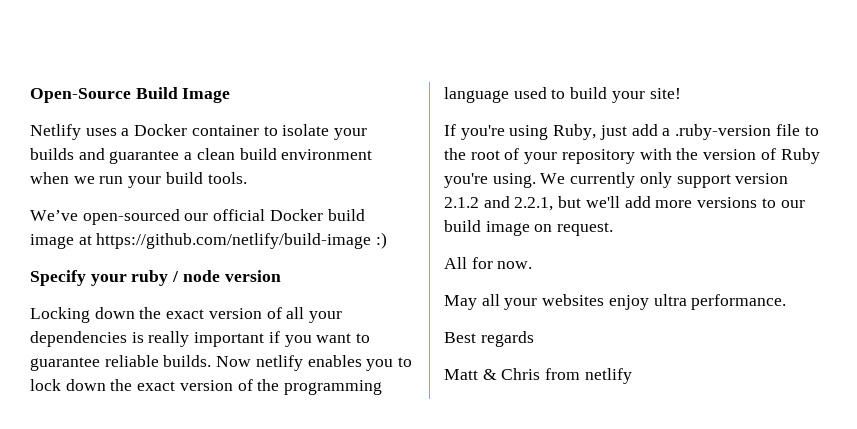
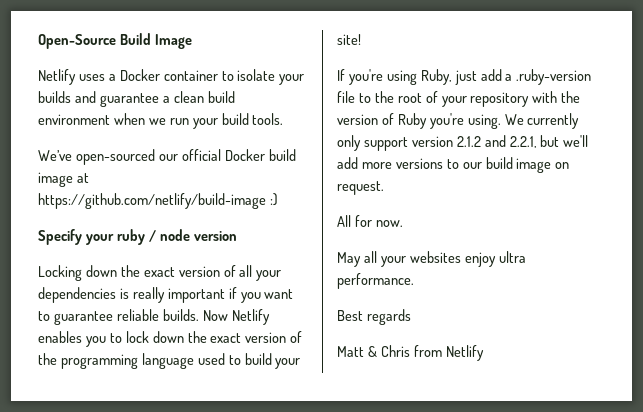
- Now netlify enables you to lock down the exact version of the programming language used to build your site!
+ Now Netlify enables you to lock down the exact version of the programming language used to build your site!
- Matt & Chris from netlify
+ Matt & Chris from Netlify

